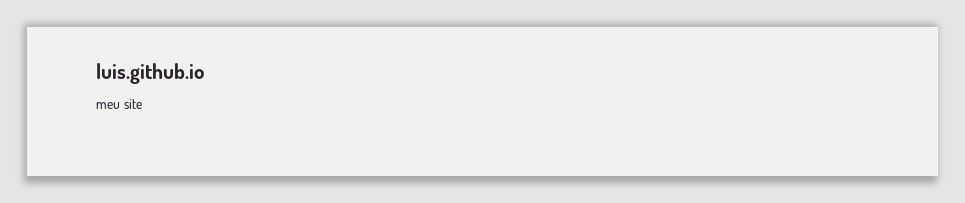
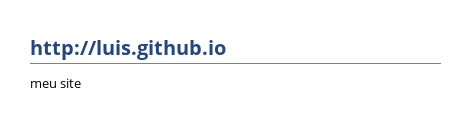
- luis.github.io
+ http://luis.github.io

